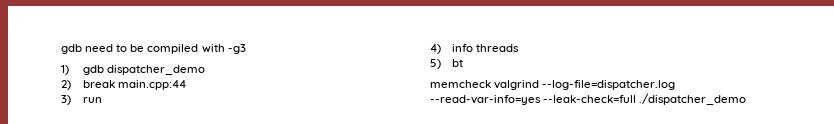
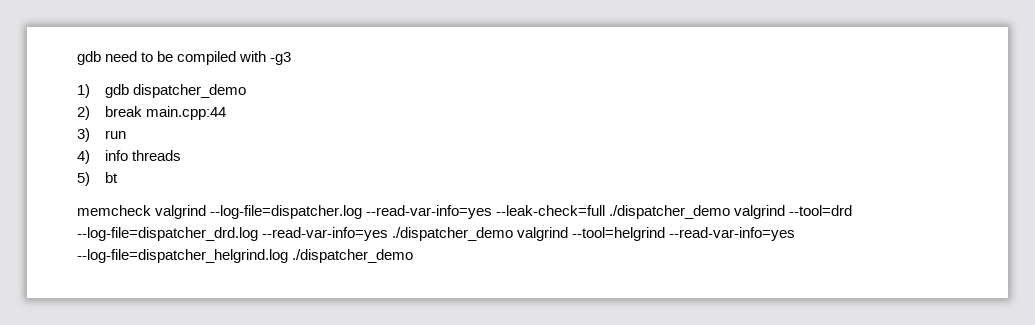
- memcheck valgrind --log-file=dispatcher.log --read-var-info=yes --leak-check=full ./dispatcher_demo
+ memcheck valgrind --log-file=dispatcher.log --read-var-info=yes --leak-check=full ./dispatcher_demo valgrind --tool=drd --log-file=dispatcher_drd.log --read-var-info=yes ./dispatcher_demo valgrind --tool=helgrind --read-var-info=yes --log-file=dispatcher_helgrind.log ./dispatcher_demo

